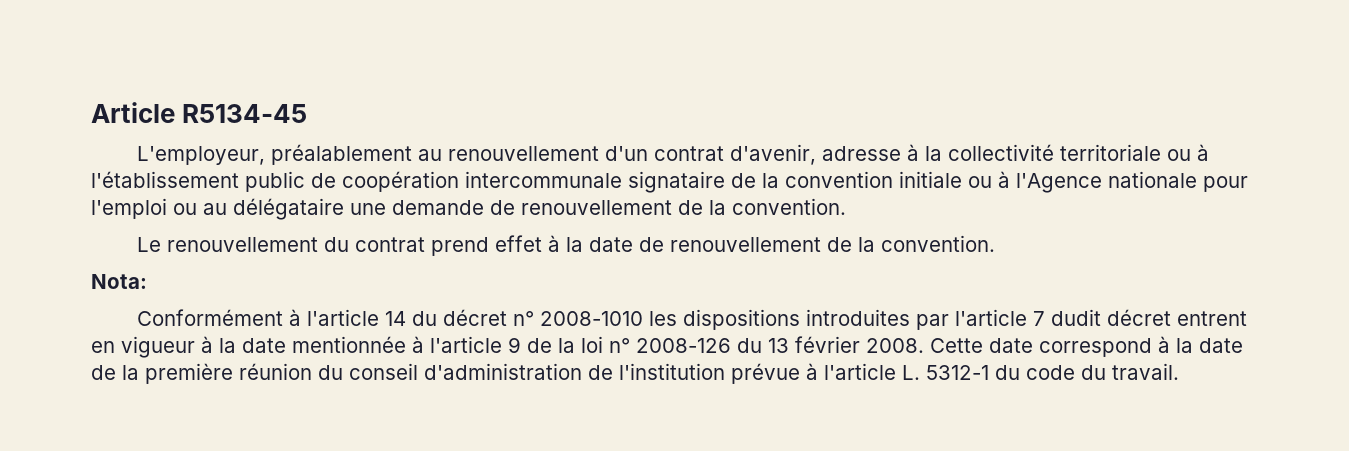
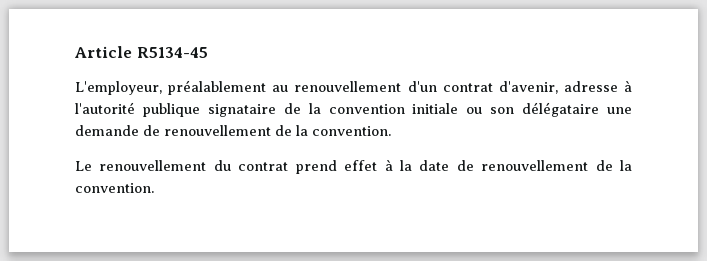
- L'employeur, préalablement au renouvellement d'un contrat d'avenir, adresse à la collectivité territoriale ou à l'établissement public de coopération intercommunale signataire de la convention initiale ou à l'Agence nationale pour l'emploi ou au délégataire une demande de renouvellement de la convention.
+ L'employeur, préalablement au renouvellement d'un contrat d'avenir, adresse à l'autorité publique signataire de la convention initiale ou son délégataire une demande de renouvellement de la convention.
- Nota:
- Conformément à l'article 14 du décret n° 2008-1010 les dispositions introduites par l'article 7 dudit décret entrent en vigueur à la date mentionnée à l'article 9 de la loi n° 2008-126 du 13 février 2008. Cette date correspond à la date de la première réunion du conseil d'administration de l'institution prévue à l'article L. 5312-1 du code du travail.

